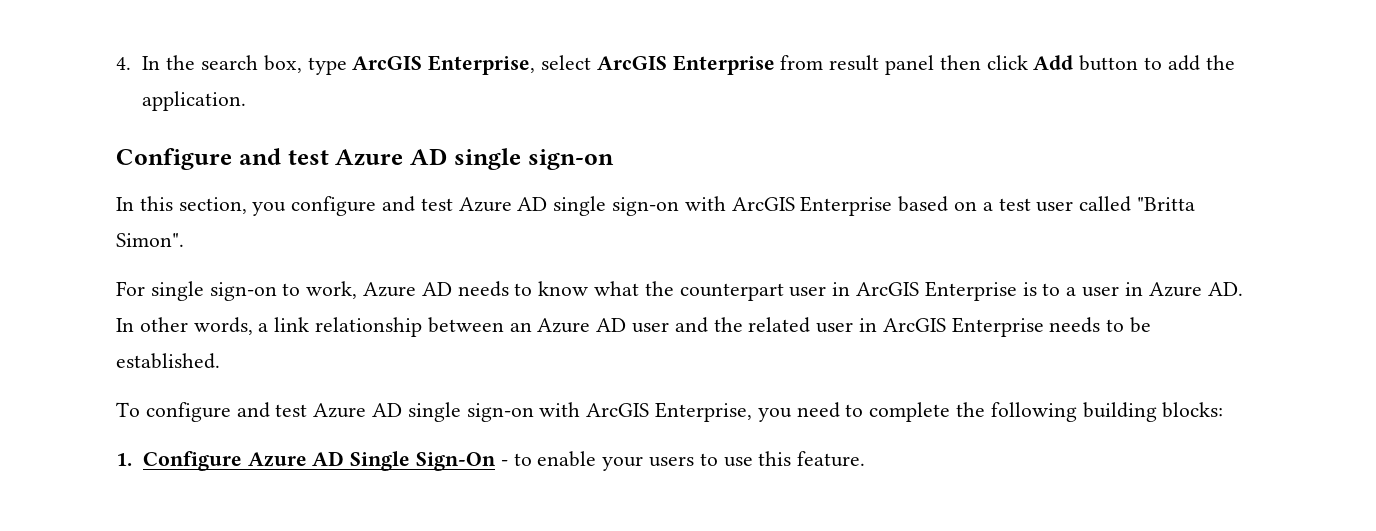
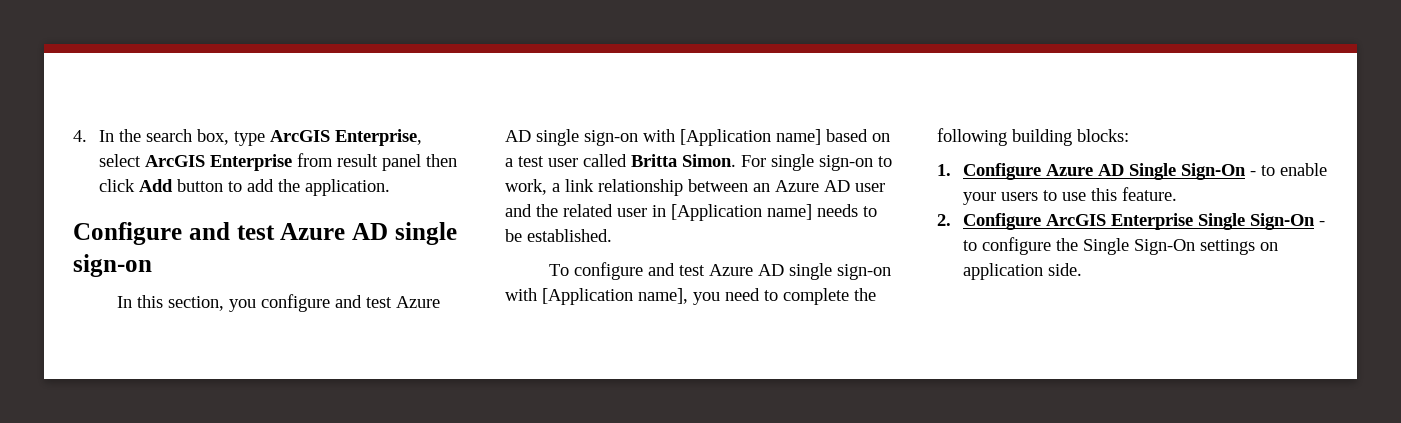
- In this section, you configure and test Azure AD single sign-on with ArcGIS Enterprise based on a test user called "Britta Simon".
- For single sign-on to work, Azure AD needs to know what the counterpart user in ArcGIS Enterprise is to a user in Azure AD. In other words, a link relationship between an Azure AD user and the related user in ArcGIS Enterprise needs to be established.
+ In this section, you configure and test Azure AD single sign-on with [Application name] based on a test user called Britta Simon. For single sign-on to work, a link relationship between an Azure AD user and the related user in [Application name] needs to be established.
- To configure and test Azure AD single sign-on with ArcGIS Enterprise, you need to complete the following building blocks:
+ To configure and test Azure AD single sign-on with [Application name], you need to complete the following building blocks:
+ 2. Configure ArcGIS Enterprise Single Sign-On - to configure the Single Sign-On settings on application side.

